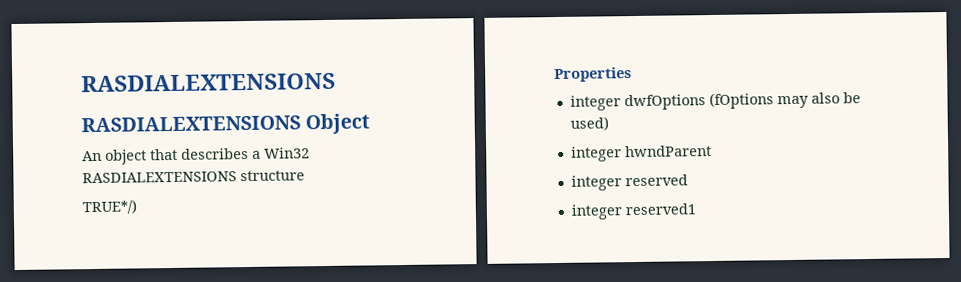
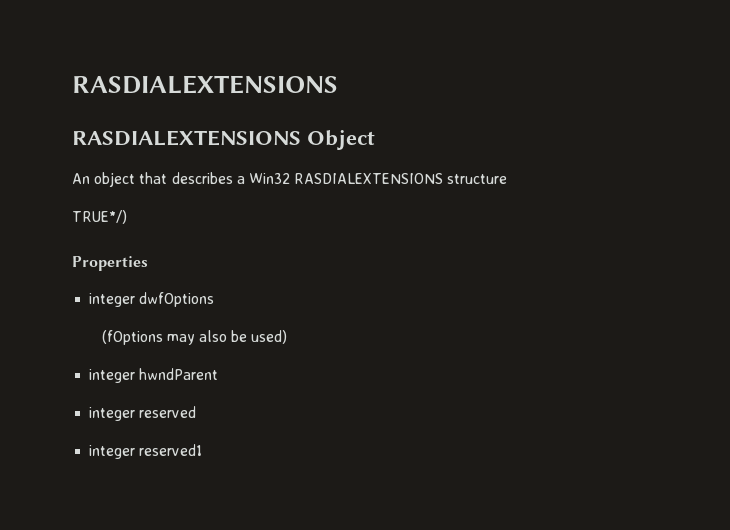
- integer dwfOptions (fOptions may also be used)
+ integer dwfOptions
+ (fOptions may also be used)

